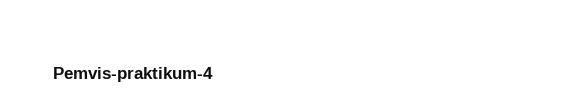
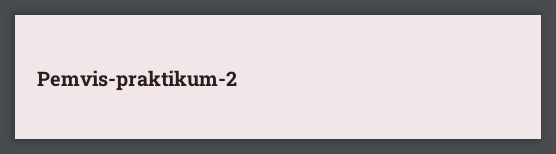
- Pemvis-praktikum-4
+ Pemvis-praktikum-2

